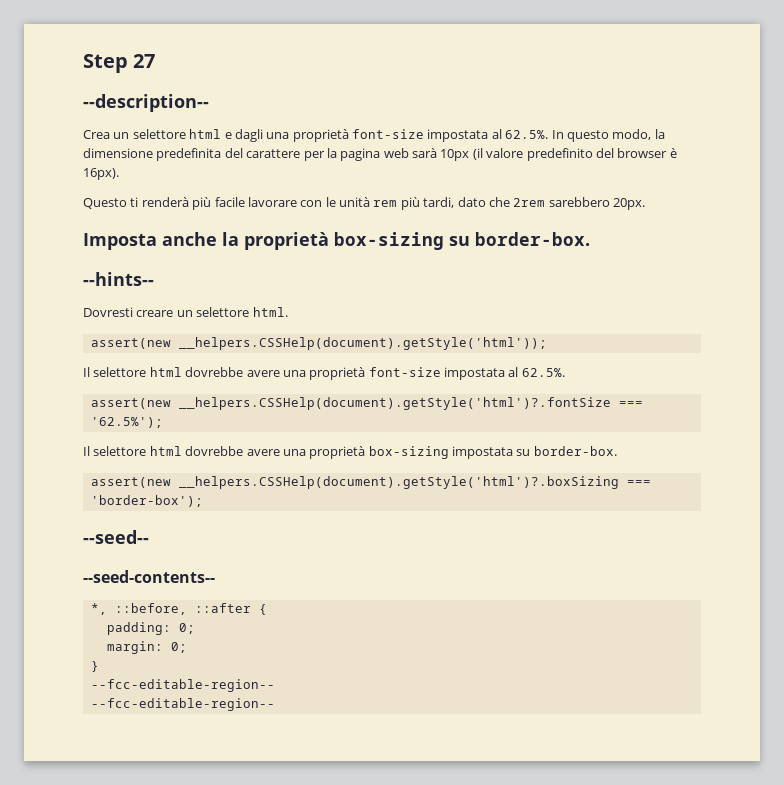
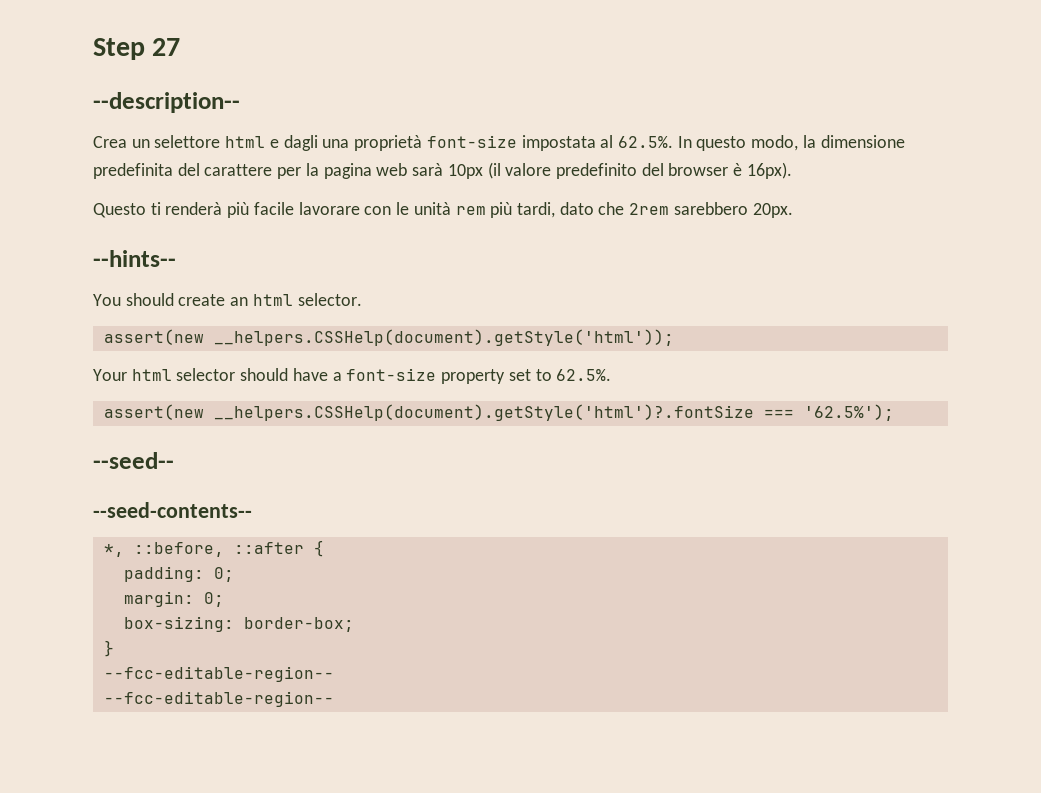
- Imposta anche la proprietà box-sizing su border-box.
  --hints--
- Dovresti creare un selettore html.
+ You should create an html selector.
  assert(new __helpers.CSSHelp(document).getStyle('html'));
- Il selettore html dovrebbe avere una proprietà font-size impostata al 62.5%.
+ Your html selector should have a font-size property set to 62.5%.
- Il selettore html dovrebbe avere una proprietà box-sizing impostata su border-box.
- assert(new __helpers.CSSHelp(document).getStyle('html')?.boxSizing === 'border-box');
+ box-sizing: border-box;

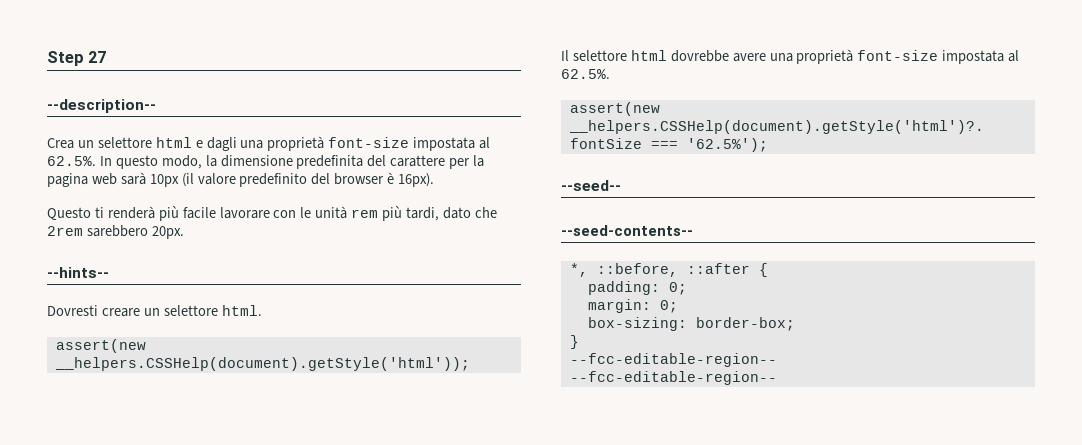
- You should create an html selector.
+ Dovresti creare un selettore html.
  assert(new __helpers.CSSHelp(document).getStyle('html'));
- Your html selector should have a font-size property set to 62.5%.
+ Il selettore html dovrebbe avere una proprietà font-size impostata al 62.5%.

